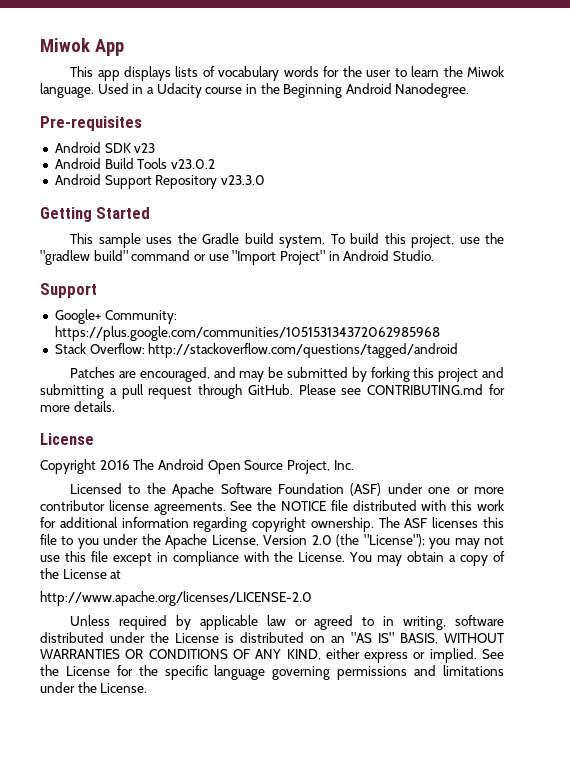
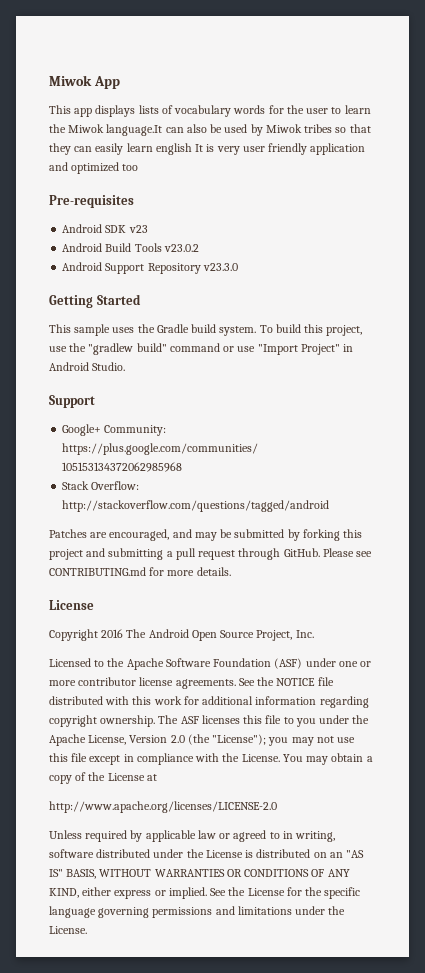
- This app displays lists of vocabulary words for the user to learn the Miwok language. Used in a Udacity course in the Beginning Android Nanodegree.
+ This app displays lists of vocabulary words for the user to learn the Miwok language.It can also be used by Miwok tribes so that they can easily learn english It is very user friendly application and optimized too

